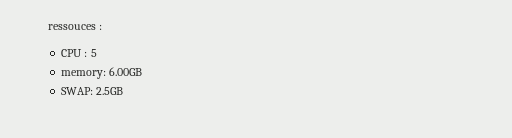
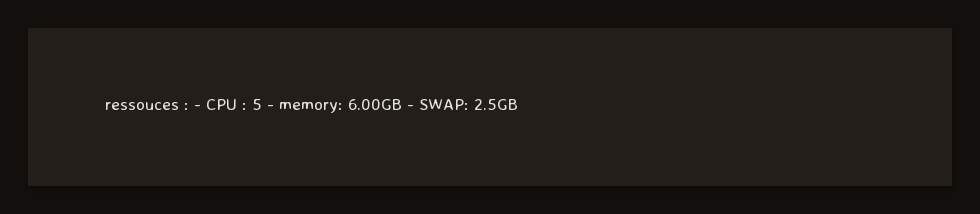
- ressouces :
- CPU : 5
- memory: 6.00GB
- SWAP: 2.5GB
+ ressouces : - CPU : 5 - memory: 6.00GB - SWAP: 2.5GB

